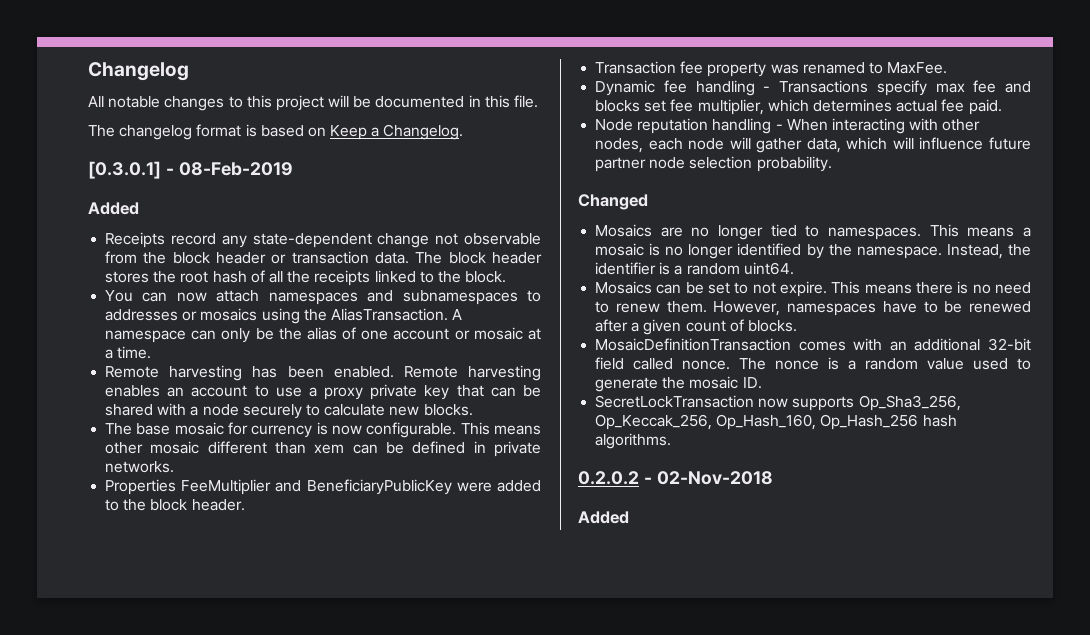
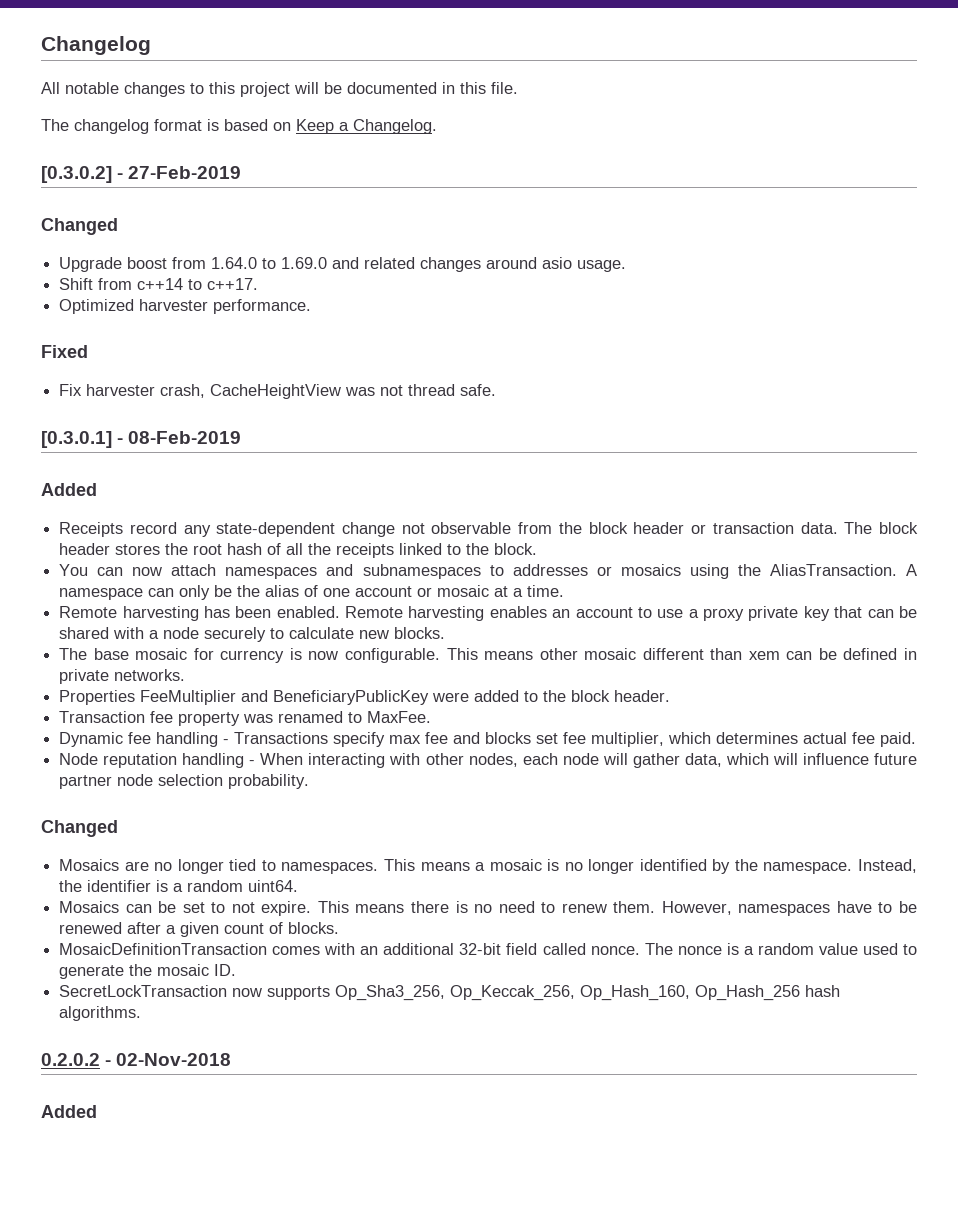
+ [0.3.0.2] - 27-Feb-2019
+ Changed
+ Upgrade boost from 1.64.0 to 1.69.0 and related changes around asio usage.
+ Shift from c++14 to c++17.
+ Optimized harvester performance.
+ Fixed
+ Fix harvester crash, CacheHeightView was not thread safe.

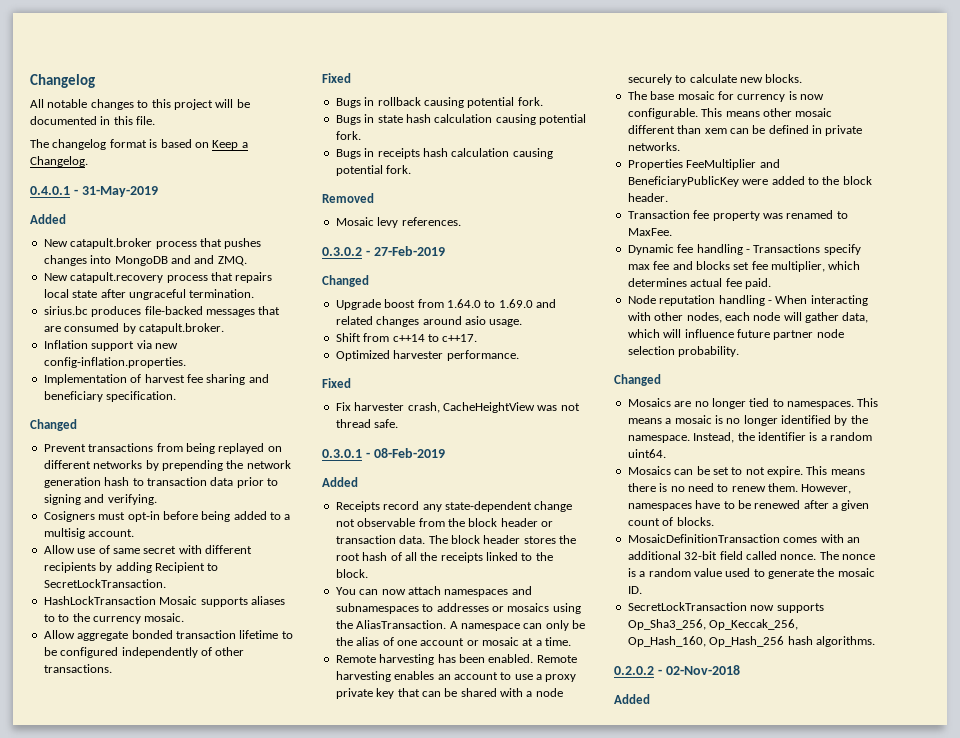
- [0.3.0.2] - 27-Feb-2019
+ 0.4.0.1 - 31-May-2019
+ Added
+ New catapult.broker process that pushes changes into MongoDB and and ZMQ.
+ New catapult.recovery process that repairs local state after ungraceful termination.
+ sirius.bc produces file-backed messages that are consumed by catapult.broker.
+ Inflation support via new config-inflation.properties.
+ Implementation of harvest fee sharing and beneficiary specification.
+ Changed
+ Prevent transactions from being replayed on different networks by prepending the network generation hash to transaction data prior to signing and verifying.
+ Cosigners must opt-in before being added to a multisig account.
+ Allow use of same secret with different recipients by adding Recipient to SecretLockTransaction.
+ HashLockTransaction Mosaic supports aliases to to the currency mosaic.
+ Allow aggregate bonded transaction lifetime to be configured independently of other transactions.
+ Fixed
+ Bugs in rollback causing potential fork.
+ Bugs in state hash calculation causing potential fork.
+ Bugs in receipts hash calculation causing potential fork.
+ Removed
+ Mosaic levy references.
+ 0.3.0.2 - 27-Feb-2019
- [0.3.0.1] - 08-Feb-2019
+ 0.3.0.1 - 08-Feb-2019

